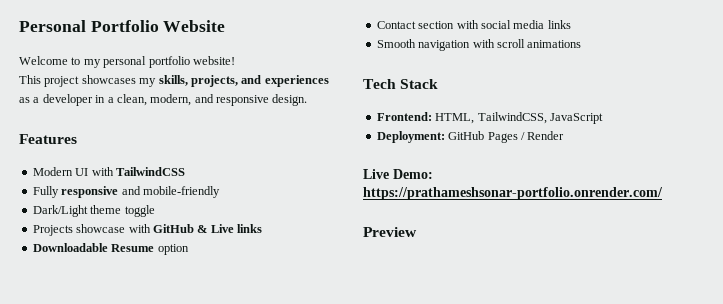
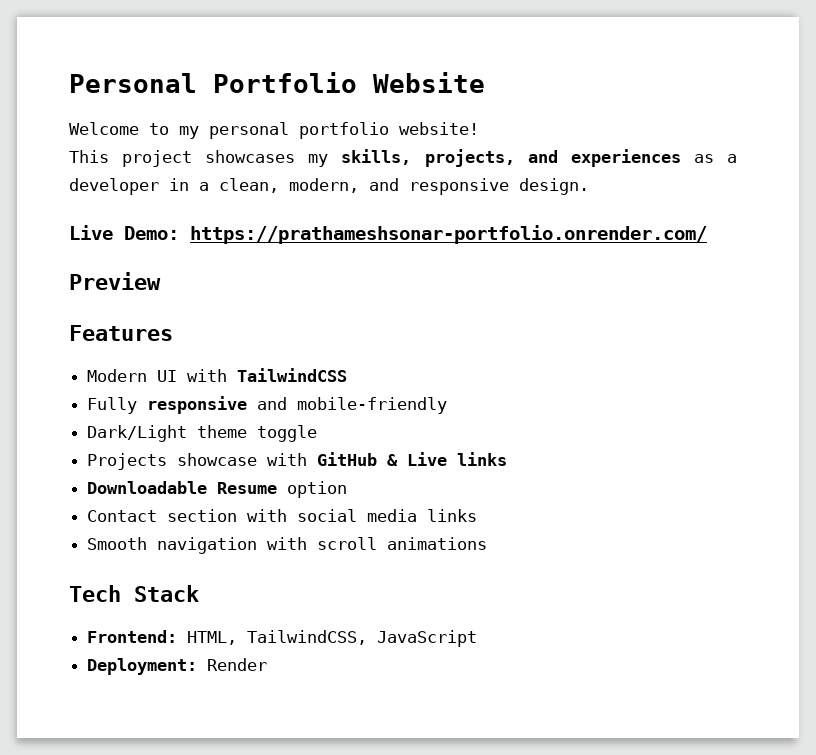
+ Live Demo: https://prathameshsonar-portfolio.onrender.com/
+ Preview
- Deployment: GitHub Pages / Render
- Live Demo: https://prathameshsonar-portfolio.onrender.com/
- Preview
+ Deployment: Render

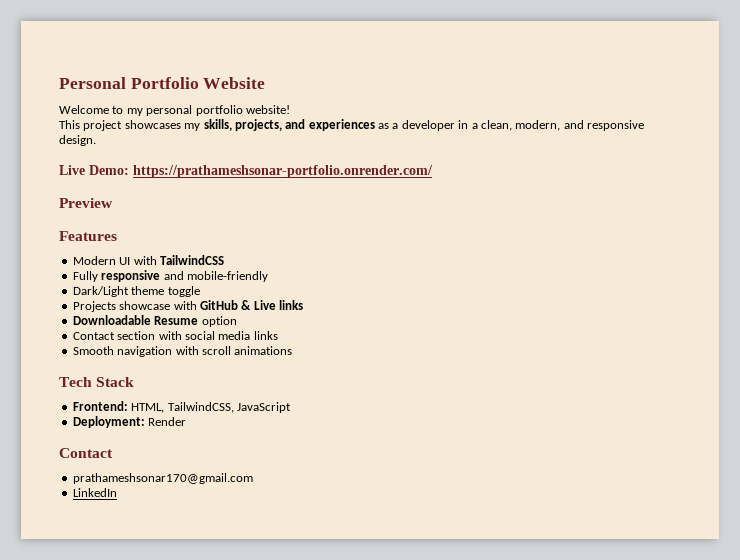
  Deployment: Render
+ Contact
+ prathameshsonar170@gmail.com
+ LinkedIn

